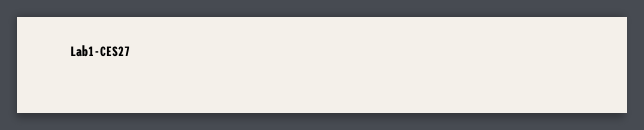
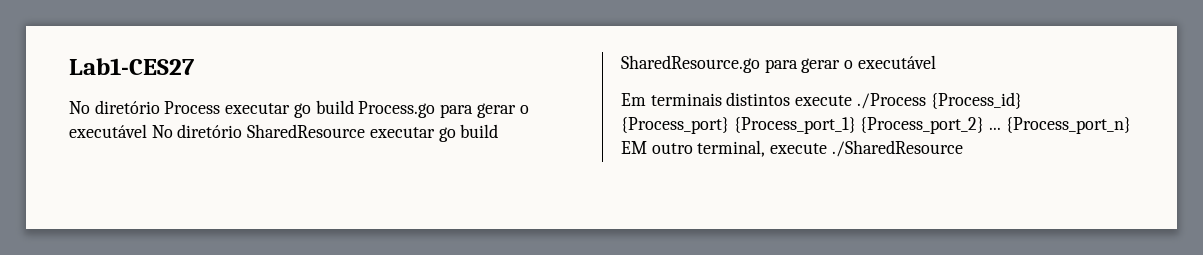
+ No diretório Process executar go build Process.go para gerar o executável No diretório SharedResource executar go build SharedResource.go para gerar o executável
+ Em terminais distintos execute ./Process {Process_id} {Process_port} {Process_port_1} {Process_port_2} ... {Process_port_n} EM outro terminal, execute ./SharedResource

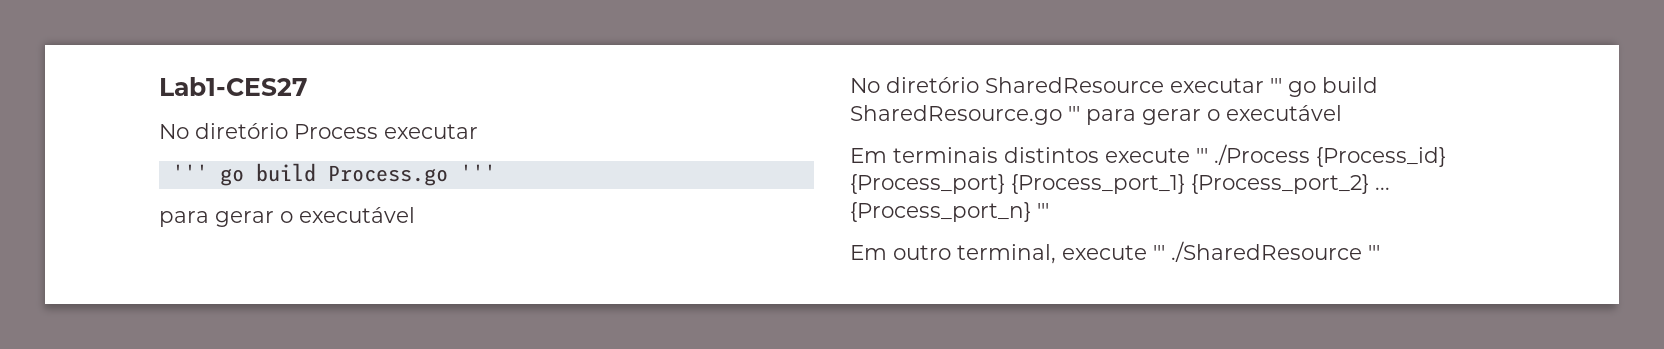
- No diretório Process executar go build Process.go para gerar o executável No diretório SharedResource executar go build SharedResource.go para gerar o executável
+ No diretório Process executar
+ ''' go build Process.go '''
+ para gerar o executável
+ No diretório SharedResource executar ''' go build SharedResource.go ''' para gerar o executável
- Em terminais distintos execute ./Process {Process_id} {Process_port} {Process_port_1} {Process_port_2} ...
+ Em terminais distintos execute ''' ./Process {Process_id} {Process_port} {Process_port_1} {Process_port_2} ...
- {Process_port_n} EM outro terminal, execute ./SharedResource
+ {Process_port_n} '''
+ Em outro terminal, execute ''' ./SharedResource '''

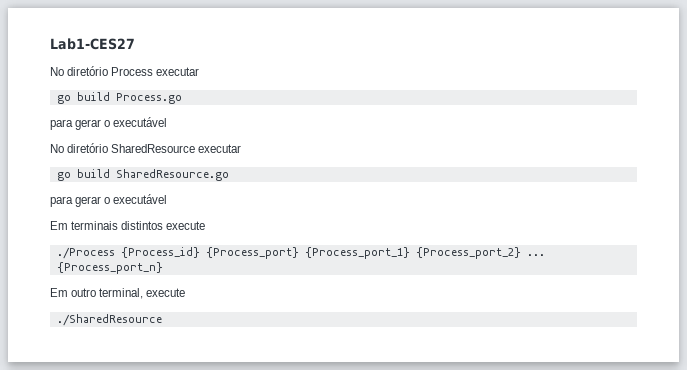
- ''' go build Process.go '''
+ go build Process.go
- No diretório SharedResource executar ''' go build SharedResource.go ''' para gerar o executável
+ No diretório SharedResource executar
+ go build SharedResource.go
+ para gerar o executável
- Em terminais distintos execute ''' ./Process {Process_id} {Process_port} {Process_port_1} {Process_port_2} ...
+ Em terminais distintos execute
+ ./Process {Process_id} {Process_port} {Process_port_1} {Process_port_2} ...
- {Process_port_n} '''
+ {Process_port_n}
- Em outro terminal, execute ''' ./SharedResource '''
+ Em outro terminal, execute
+ ./SharedResource

